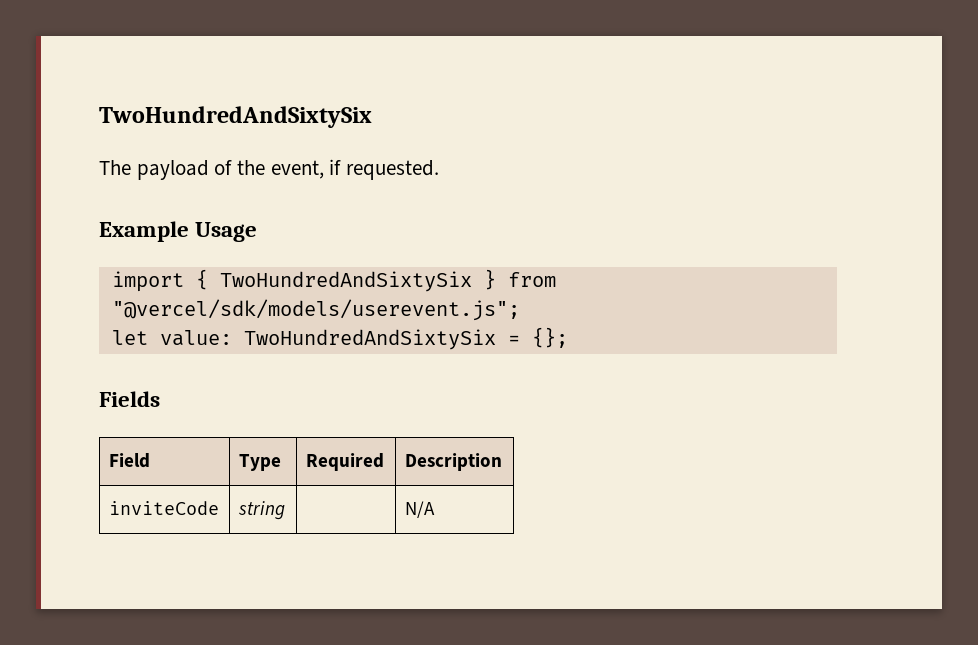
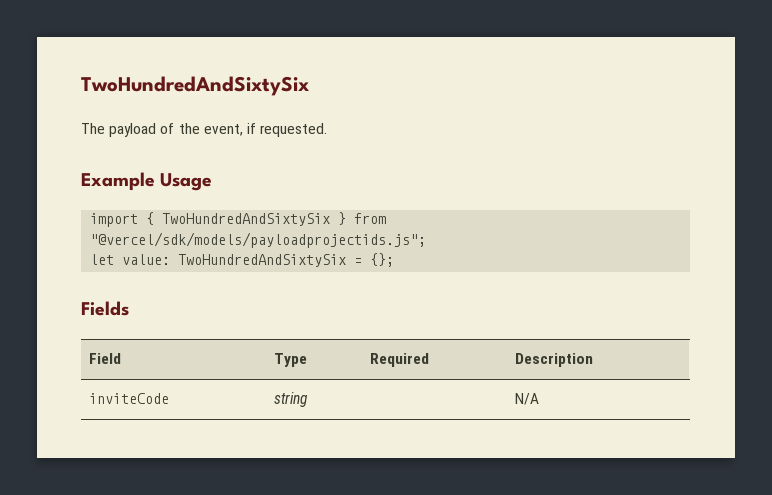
- import { TwoHundredAndSixtySix } from "@vercel/sdk/models/userevent.js";
+ import { TwoHundredAndSixtySix } from "@vercel/sdk/models/payloadprojectids.js";

